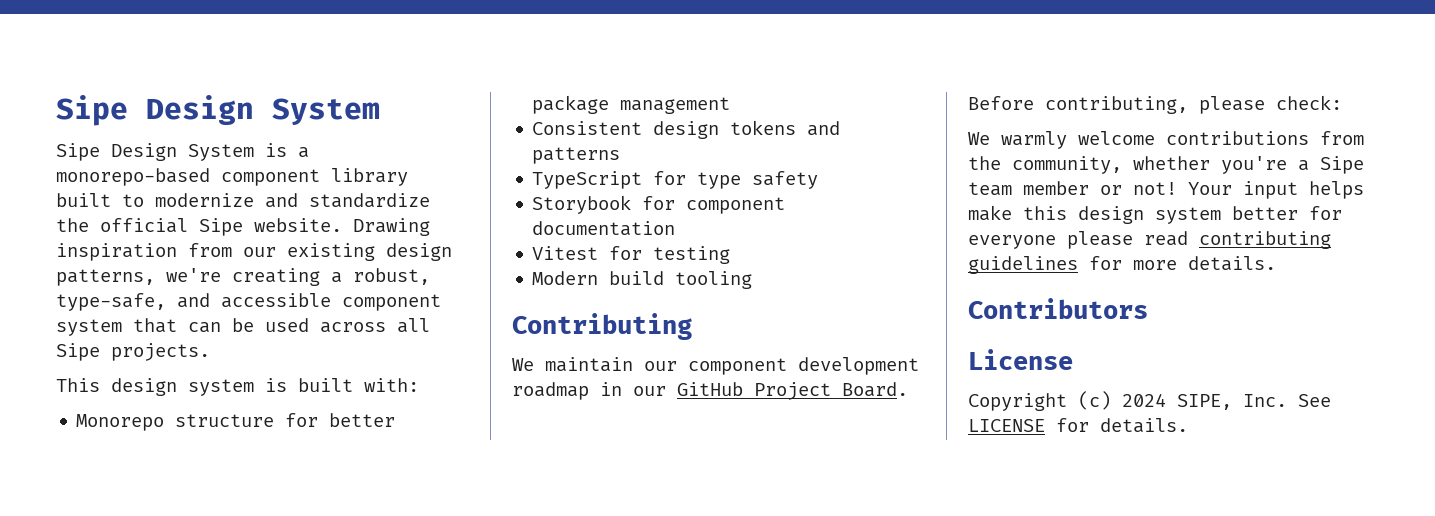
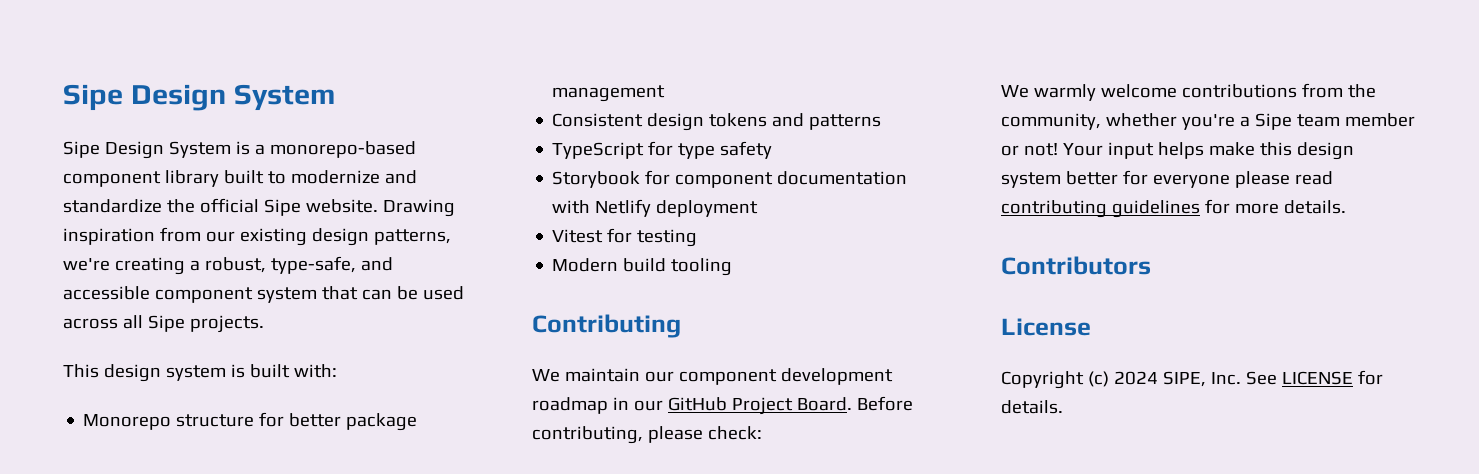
- Storybook for component documentation
+ Storybook for component documentation with Netlify deployment

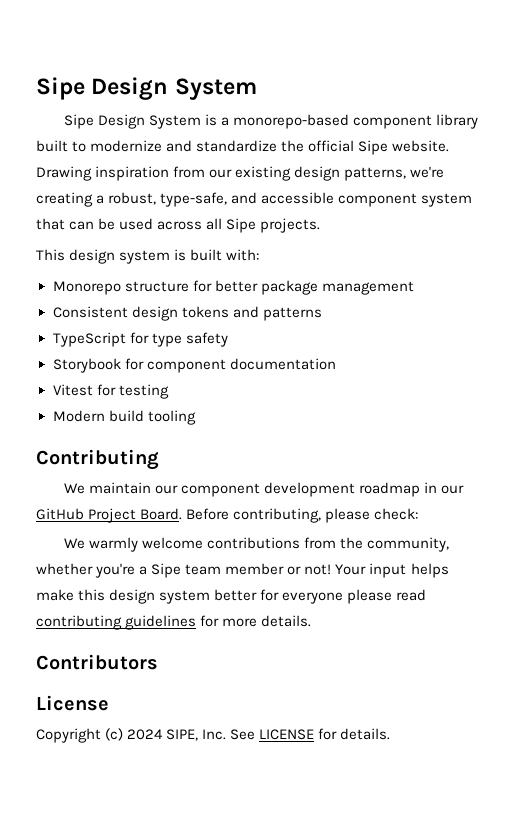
- Storybook for component documentation with Netlify deployment
+ Storybook for component documentation

